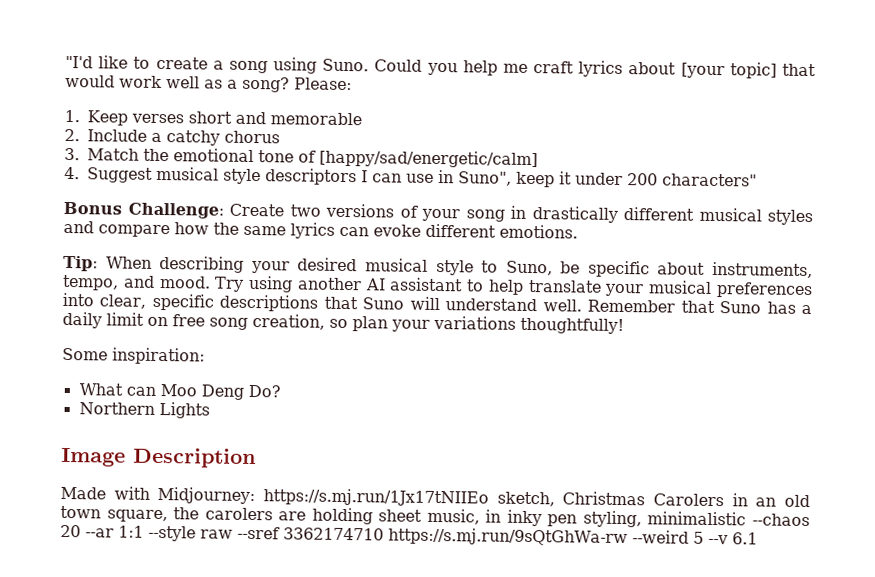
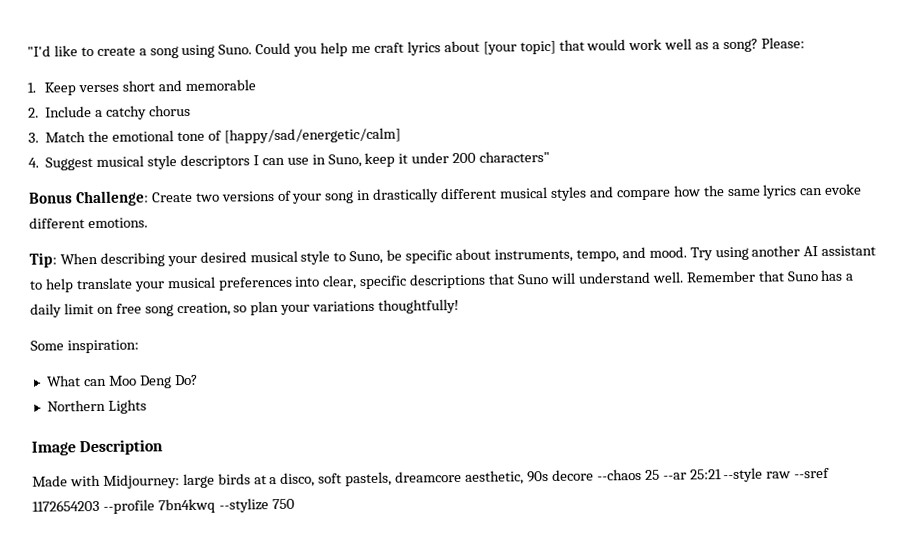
- 4. Suggest musical style descriptors I can use in Suno", keep it under 200 characters"
+ 4. Suggest musical style descriptors I can use in Suno, keep it under 200 characters"
- Made with Midjourney: https://s.mj.run/1Jx17tNIIEo sketch, Christmas Carolers in an old town square, the carolers are holding sheet music, in inky pen styling, minimalistic --chaos 20 --ar 1:1 --style raw --sref 3362174710 https://s.mj.run/9sQtGhWa-rw --weird 5 --v 6.1
+ Made with Midjourney: large birds at a disco, soft pastels, dreamcore aesthetic, 90s decore --chaos 25 --ar 25:21 --style raw --sref 1172654203 --profile 7bn4kwq --stylize 750

